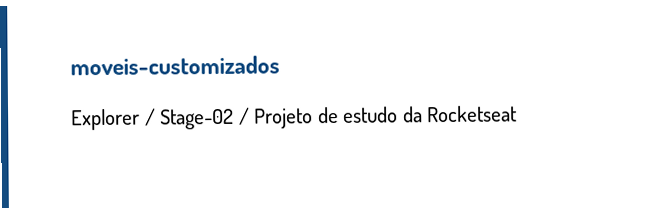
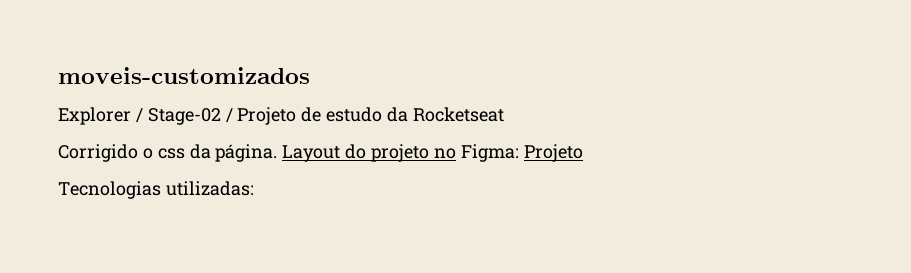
+ Corrigido o css da página. Layout do projeto no Figma: Projeto
+ Tecnologias utilizadas:

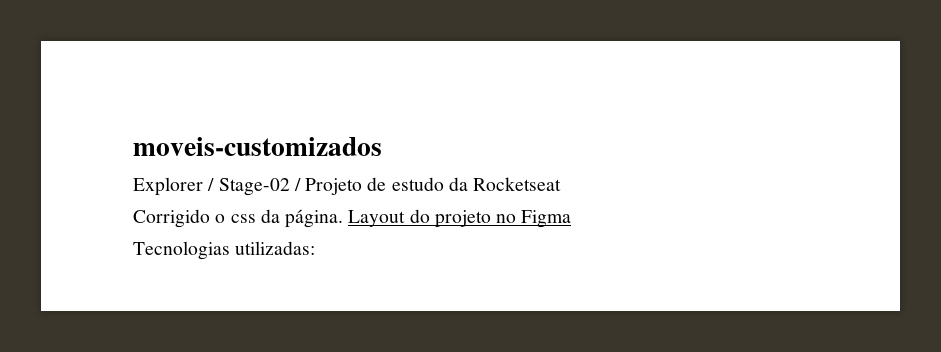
- Layout do projeto no Figma: Projeto
+ Layout do projeto no Figma

